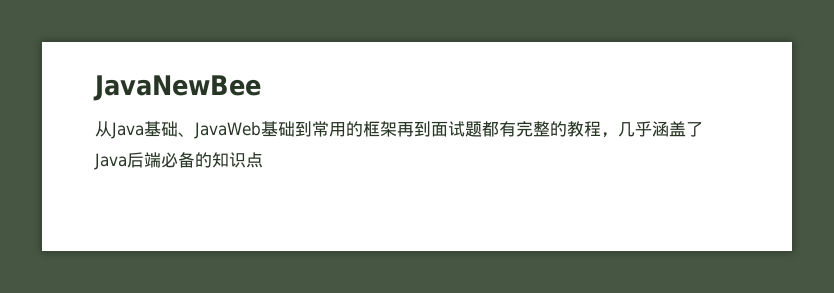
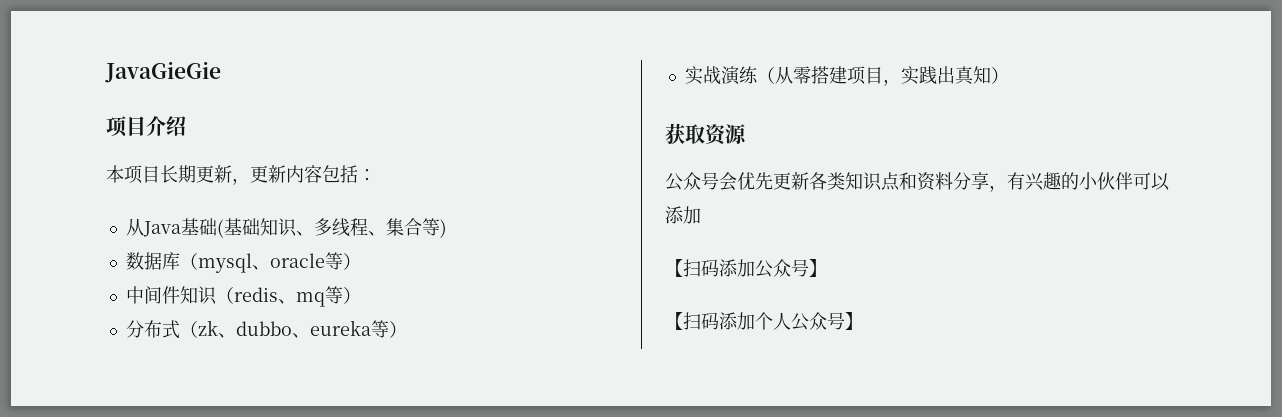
- JavaNewBee
- 从Java基础、JavaWeb基础到常用的框架再到面试题都有完整的教程，几乎涵盖了Java后端必备的知识点
+ JavaGieGie
+ 项目介绍
+ 本项目长期更新，更新内容包括：
+ 从Java基础(基础知识、多线程、集合等)
+ 数据库（mysql、oracle等）
+ 中间件知识（redis、mq等）
+ 分布式（zk、dubbo、eureka等）
+ 实战演练（从零搭建项目，实践出真知）
+ 获取资源
+ 公众号会优先更新各类知识点和资料分享，有兴趣的小伙伴可以添加
+ 【扫码添加公众号】
+ 【扫码添加个人公众号】

